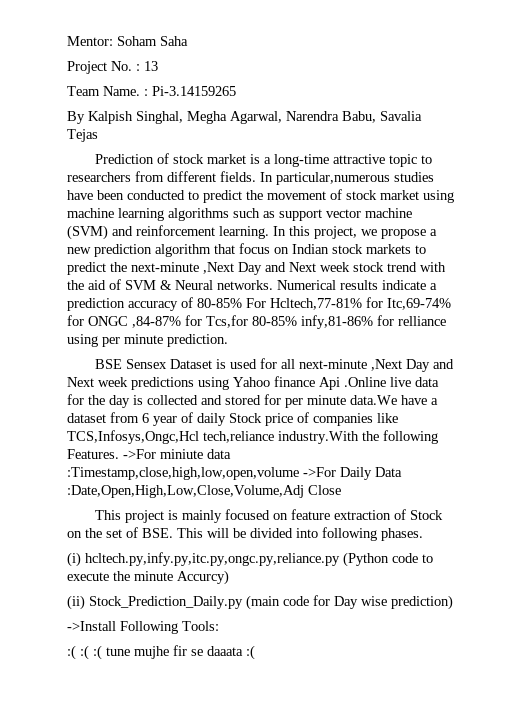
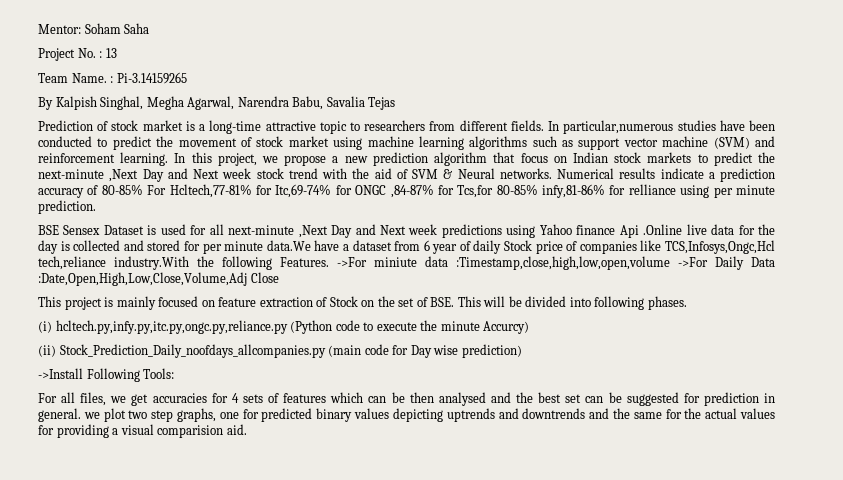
- (ii) Stock_Prediction_Daily.py (main code for Day wise prediction)
+ (ii) Stock_Prediction_Daily_noofdays_allcompanies.py (main code for Day wise prediction)
- :( :( :( tune mujhe fir se daaata :(
+ For all files, we get accuracies for 4 sets of features which can be then analysed and the best set can be suggested for prediction in general. we plot two step graphs, one for predicted binary values depicting uptrends and downtrends and the same for the actual values for providing a visual comparision aid.

